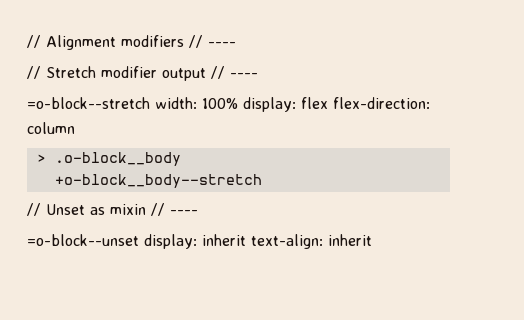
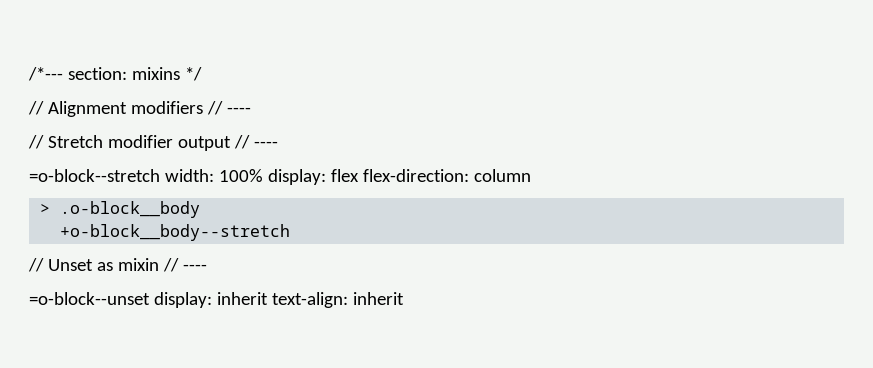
+ /*--- section: mixins */

